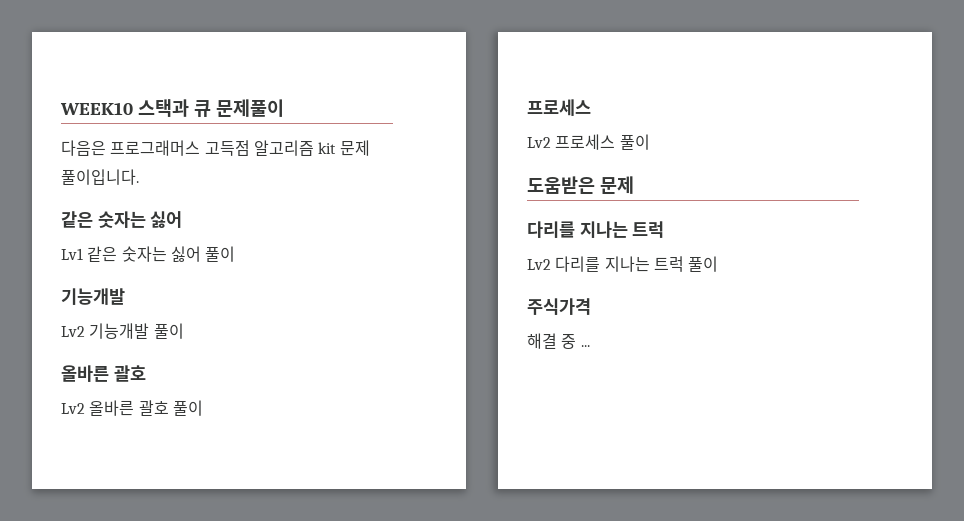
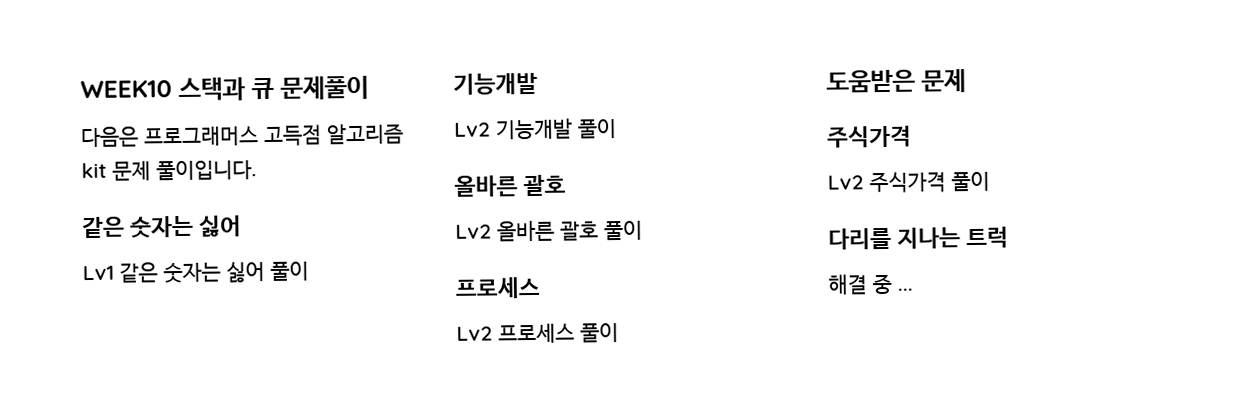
  도움받은 문제
+ 주식가격
+ Lv2 주식가격 풀이
  다리를 지나는 트럭
- Lv2 다리를 지나는 트럭 풀이
- 주식가격

